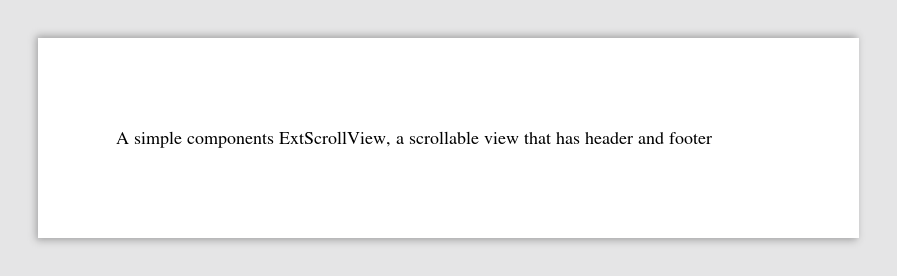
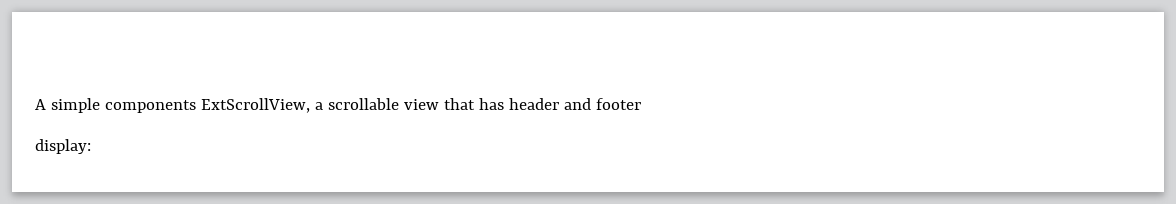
+ display:

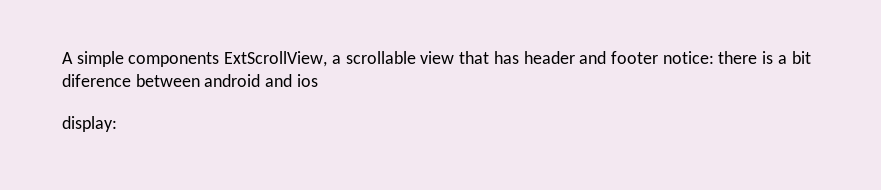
- A simple components ExtScrollView, a scrollable view that has header and footer
+ A simple components ExtScrollView, a scrollable view that has header and footer notice: there is a bit diference between android and ios

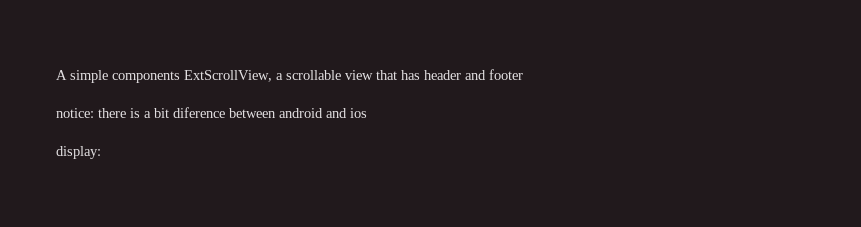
- A simple components ExtScrollView, a scrollable view that has header and footer notice: there is a bit diference between android and ios
+ A simple components ExtScrollView, a scrollable view that has header and footer
+ notice: there is a bit diference between android and ios

